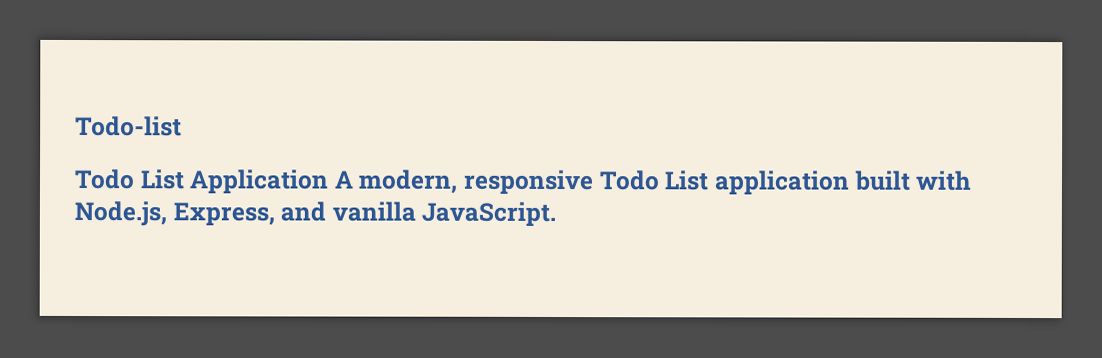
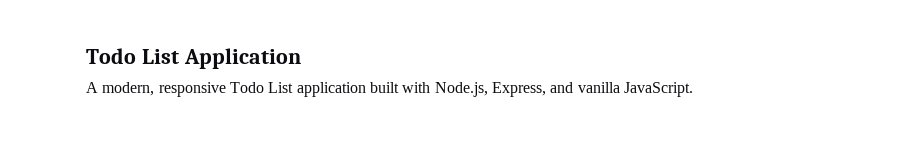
- Todo-list
- Todo List Application A modern, responsive Todo List application built with Node.js, Express, and vanilla JavaScript.
+ Todo List Application
+ A modern, responsive Todo List application built with Node.js, Express, and vanilla JavaScript.

